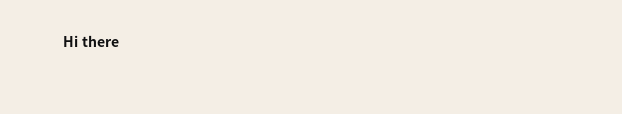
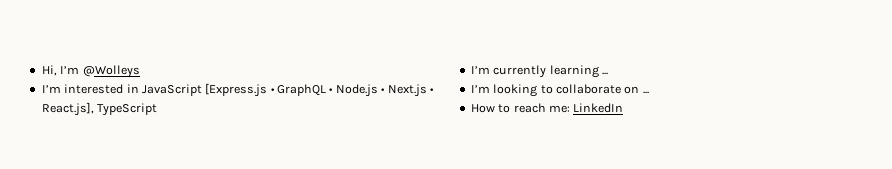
- Hi there
+ Hi, I’m @Wolleys
+ I’m interested in JavaScript [Express.js • GraphQL • Node.js • Next.js • React.js], TypeScript
+ I’m currently learning ...
+ I’m looking to collaborate on ...
+ How to reach me: LinkedIn

